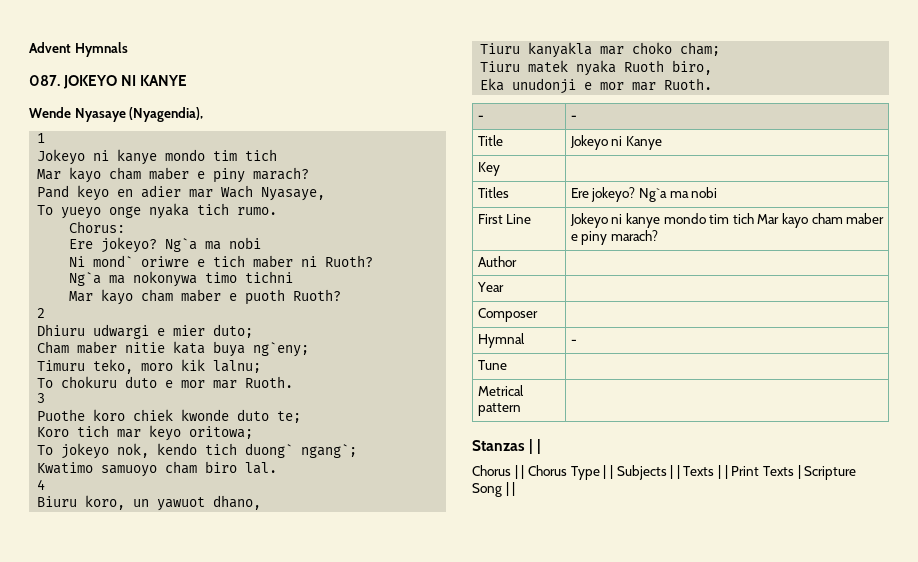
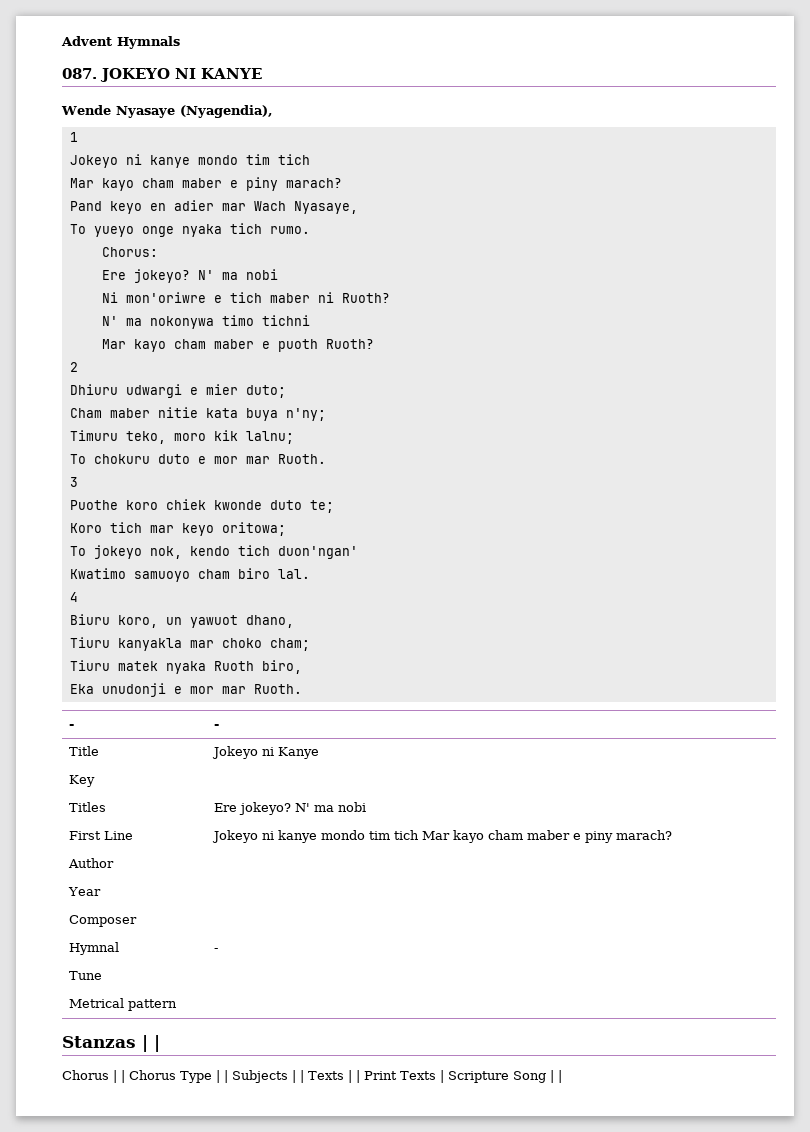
  Chorus:
- Ere jokeyo? Ng`a ma nobi
+ Ere jokeyo? N' ma nobi
- Ni mond` oriwre e tich maber ni Ruoth?
+ Ni mon'oriwre e tich maber ni Ruoth?
- Ng`a ma nokonywa timo tichni
+ N' ma nokonywa timo tichni
- Cham maber nitie kata buya ng`eny;
+ Cham maber nitie kata buya n'ny;
- To jokeyo nok, kendo tich duong` ngang`;
+ To jokeyo nok, kendo tich duon'ngan'
- Titles | Ere jokeyo? Ng`a ma nobi
+ Titles | Ere jokeyo? N' ma nobi

